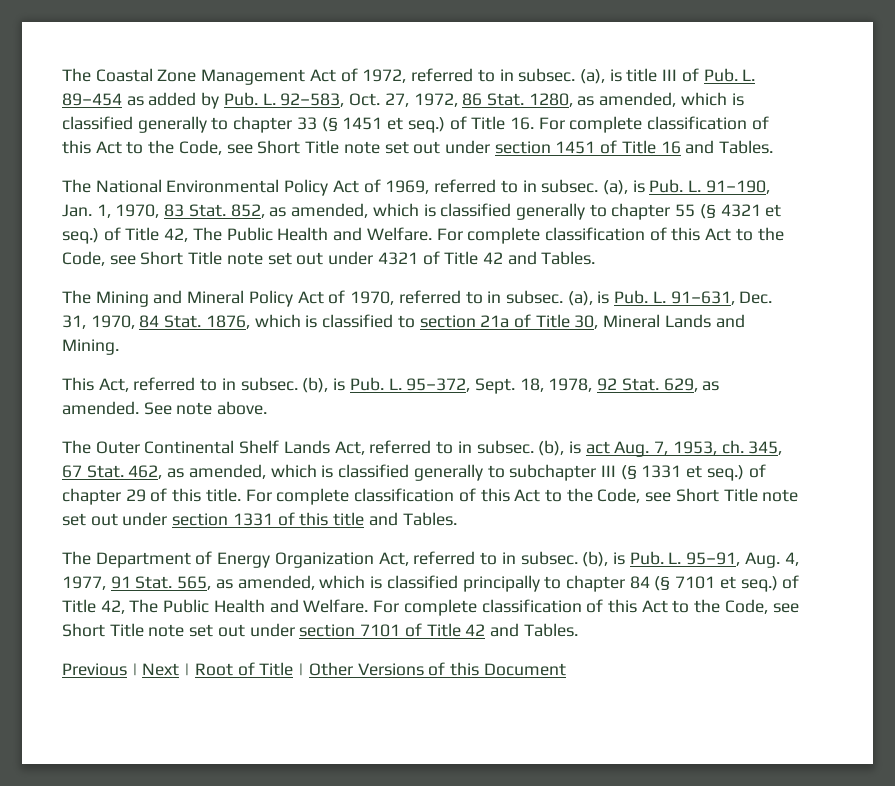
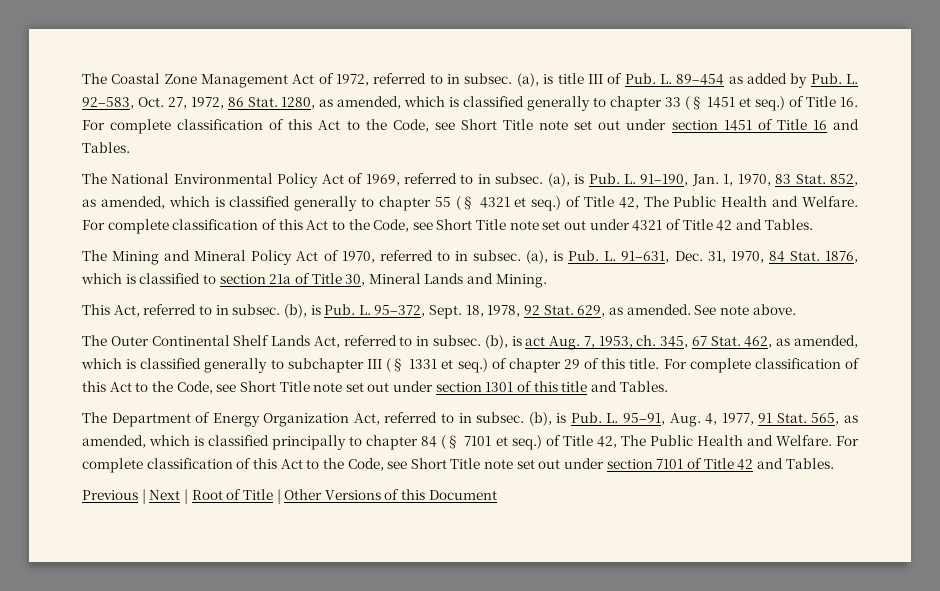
- For complete classification of this Act to the Code, see Short Title note set out under section 1331 of this title and Tables.
+ For complete classification of this Act to the Code, see Short Title note set out under section 1301 of this title and Tables.

